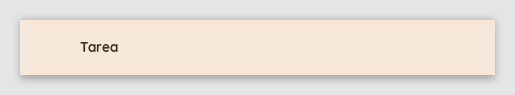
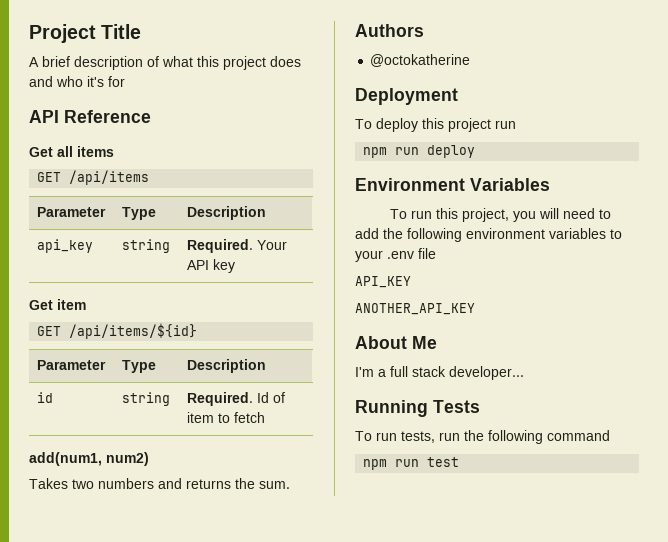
- Tarea
+ Project Title
+ A brief description of what this project does and who it's for
+ API Reference
+ Get all items
+ GET /api/items
+ Parameter | Type | Description
+ api_key | string | Required. Your API key
+ Get item
+ GET /api/items/${id}
+ Parameter | Type | Description
+ id | string | Required. Id of item to fetch
+ add(num1, num2)
+ Takes two numbers and returns the sum.
+ Authors
+ @octokatherine
+ Deployment
+ To deploy this project run
+ npm run deploy
+ Environment Variables
+ To run this project, you will need to add the following environment variables to your .env file
+ API_KEY
+ ANOTHER_API_KEY
+ About Me
+ I'm a full stack developer...
+ Running Tests
+ To run tests, run the following command
+ npm run test

